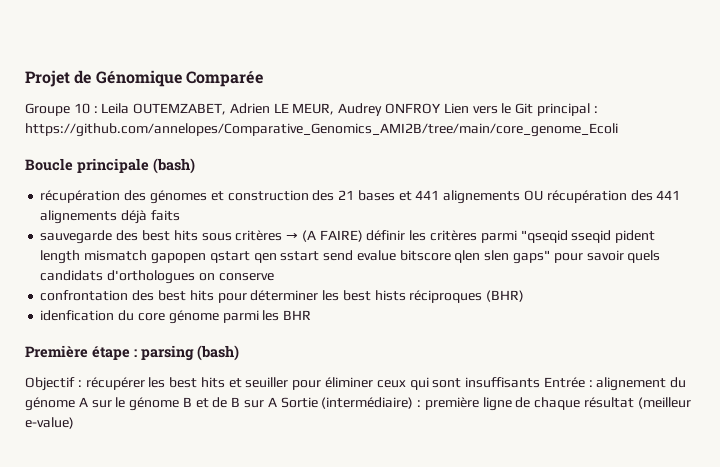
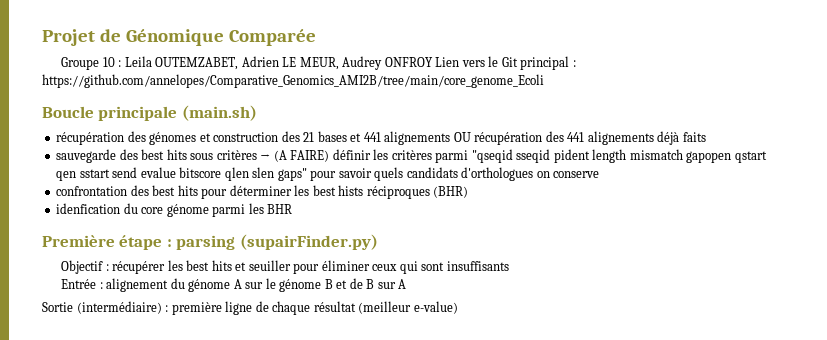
- Boucle principale (bash)
+ Boucle principale (main.sh)
- Première étape : parsing (bash)
+ Première étape : parsing (supairFinder.py)
- Objectif : récupérer les best hits et seuiller pour éliminer ceux qui sont insuffisants Entrée : alignement du génome A sur le génome B et de B sur A Sortie (intermédiaire) : première ligne de chaque résultat (meilleur e-value)
+ Objectif : récupérer les best hits et seuiller pour éliminer ceux qui sont insuffisants
+ Entrée : alignement du génome A sur le génome B et de B sur A
+ Sortie (intermédiaire) : première ligne de chaque résultat (meilleur e-value)

